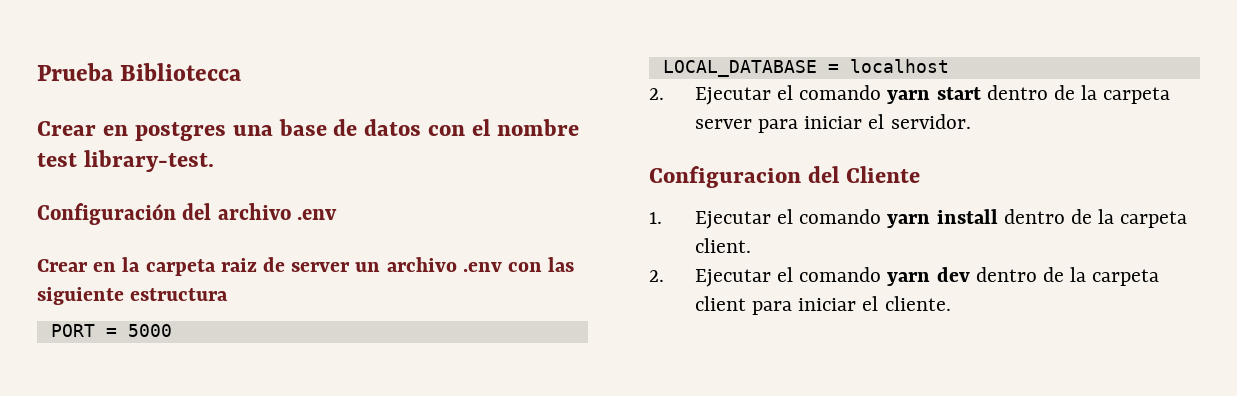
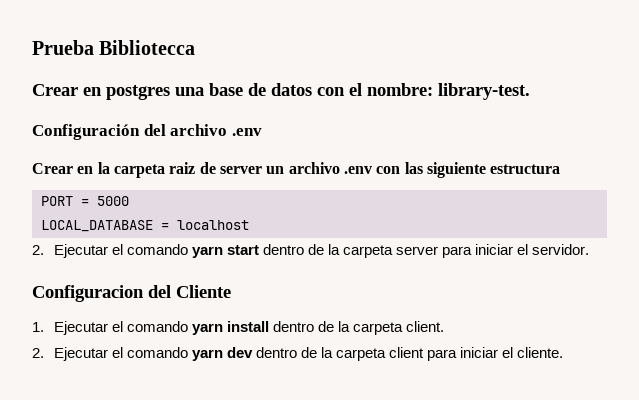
- Crear en postgres una base de datos con el nombre test library-test.
+ Crear en postgres una base de datos con el nombre: library-test.

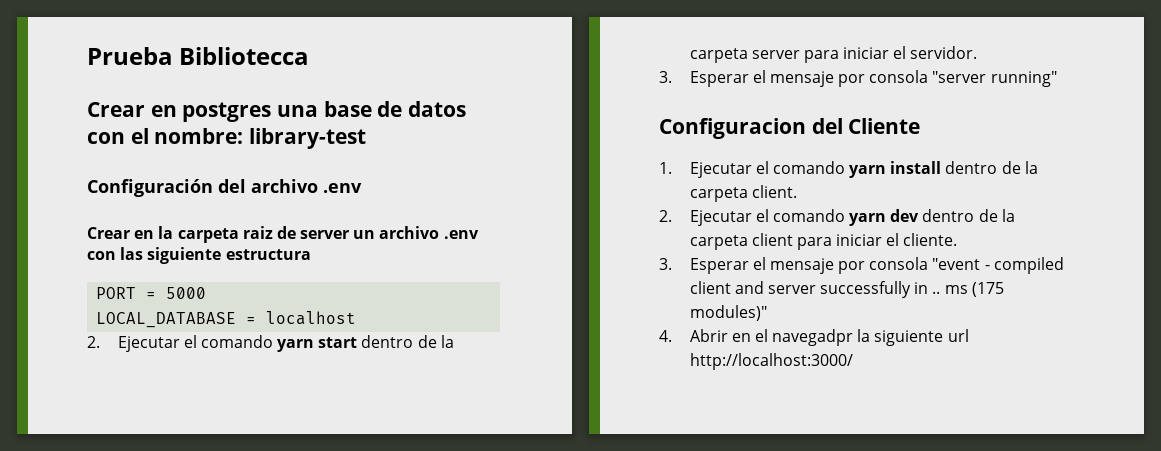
- Crear en postgres una base de datos con el nombre: library-test.
+ Crear en postgres una base de datos con el nombre: library-test
+ 3. Esperar el mensaje por consola "server running"
+ 3. Esperar el mensaje por consola "event - compiled client and server successfully in .. ms (175 modules)"
+ 4. Abrir en el navegadpr la siguiente url http://localhost:3000/

